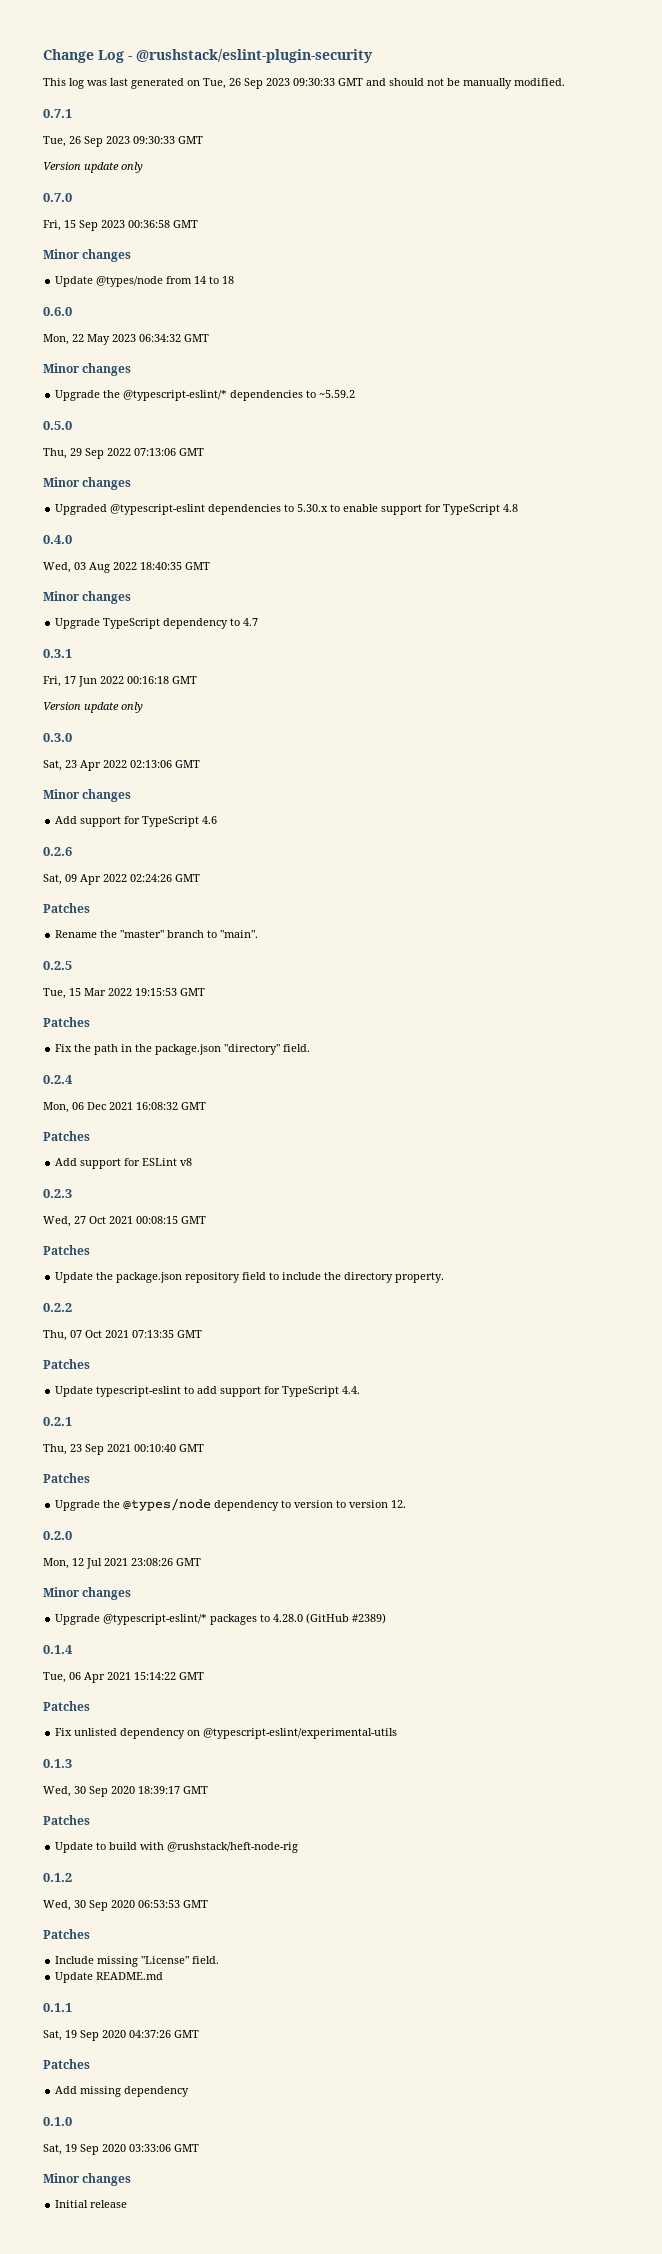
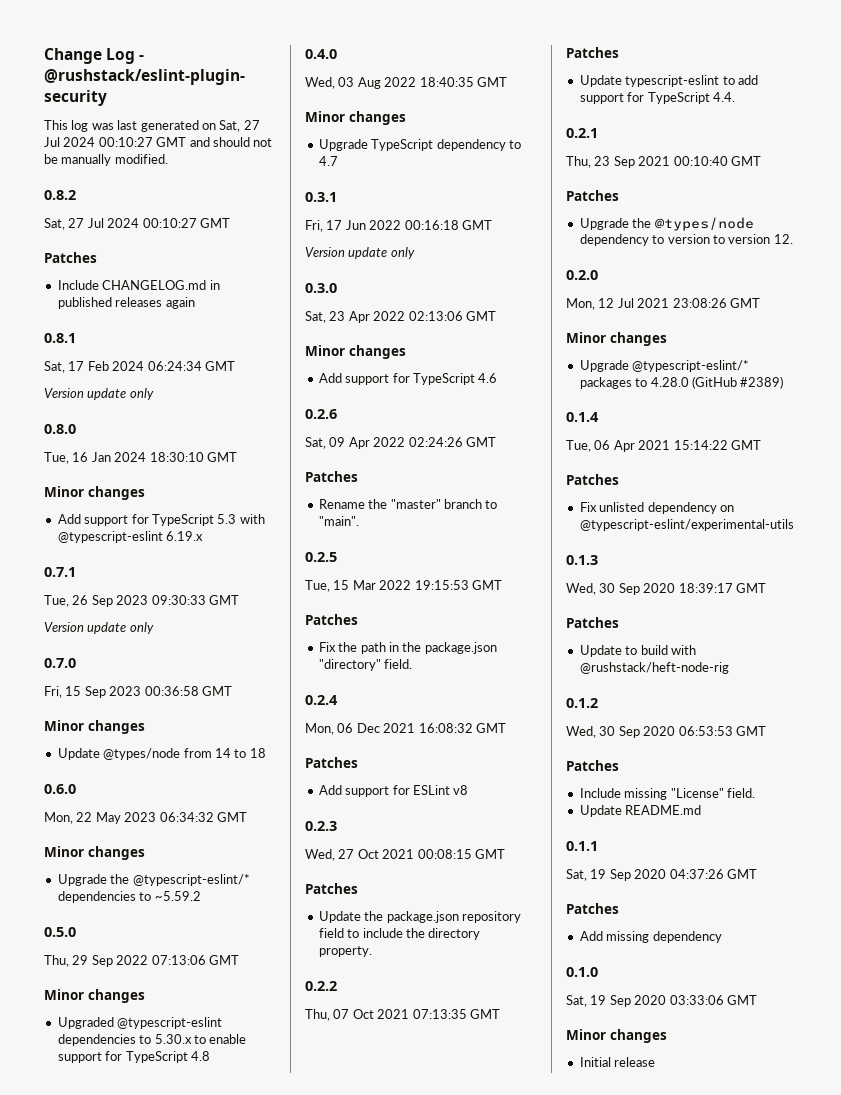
- This log was last generated on Tue, 26 Sep 2023 09:30:33 GMT and should not be manually modified.
+ This log was last generated on Sat, 27 Jul 2024 00:10:27 GMT and should not be manually modified.
+ 0.8.2
+ Sat, 27 Jul 2024 00:10:27 GMT
+ Patches
+ Include CHANGELOG.md in published releases again
+ 0.8.1
+ Sat, 17 Feb 2024 06:24:34 GMT
+ Version update only
+ 0.8.0
+ Tue, 16 Jan 2024 18:30:10 GMT
+ Minor changes
+ Add support for TypeScript 5.3 with @typescript-eslint 6.19.x

